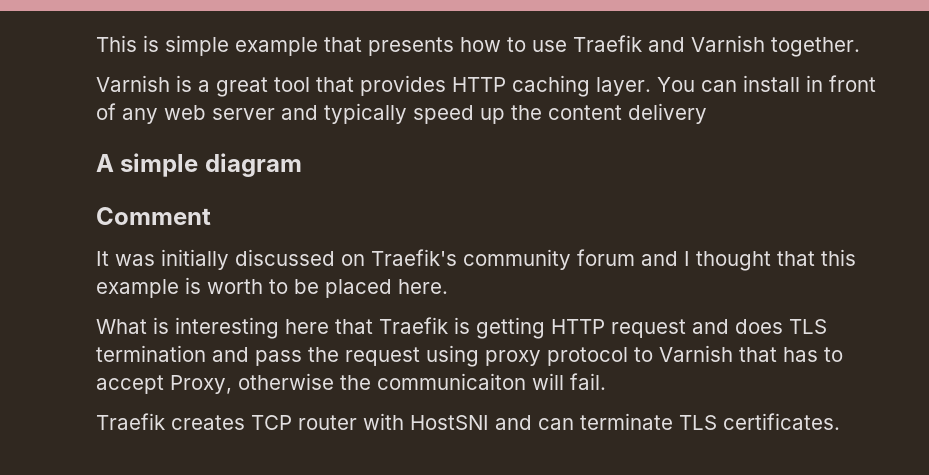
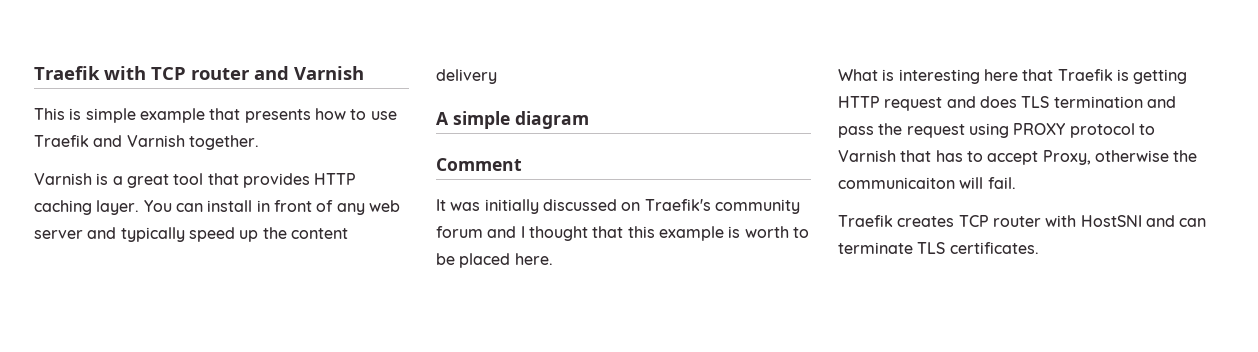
+ Traefik with TCP router and Varnish
- What is interesting here that Traefik is getting HTTP request and does TLS termination and pass the request using proxy protocol to Varnish that has to accept Proxy, otherwise the communicaiton will fail.
+ What is interesting here that Traefik is getting HTTP request and does TLS termination and pass the request using PROXY protocol to Varnish that has to accept Proxy, otherwise the communicaiton will fail.

